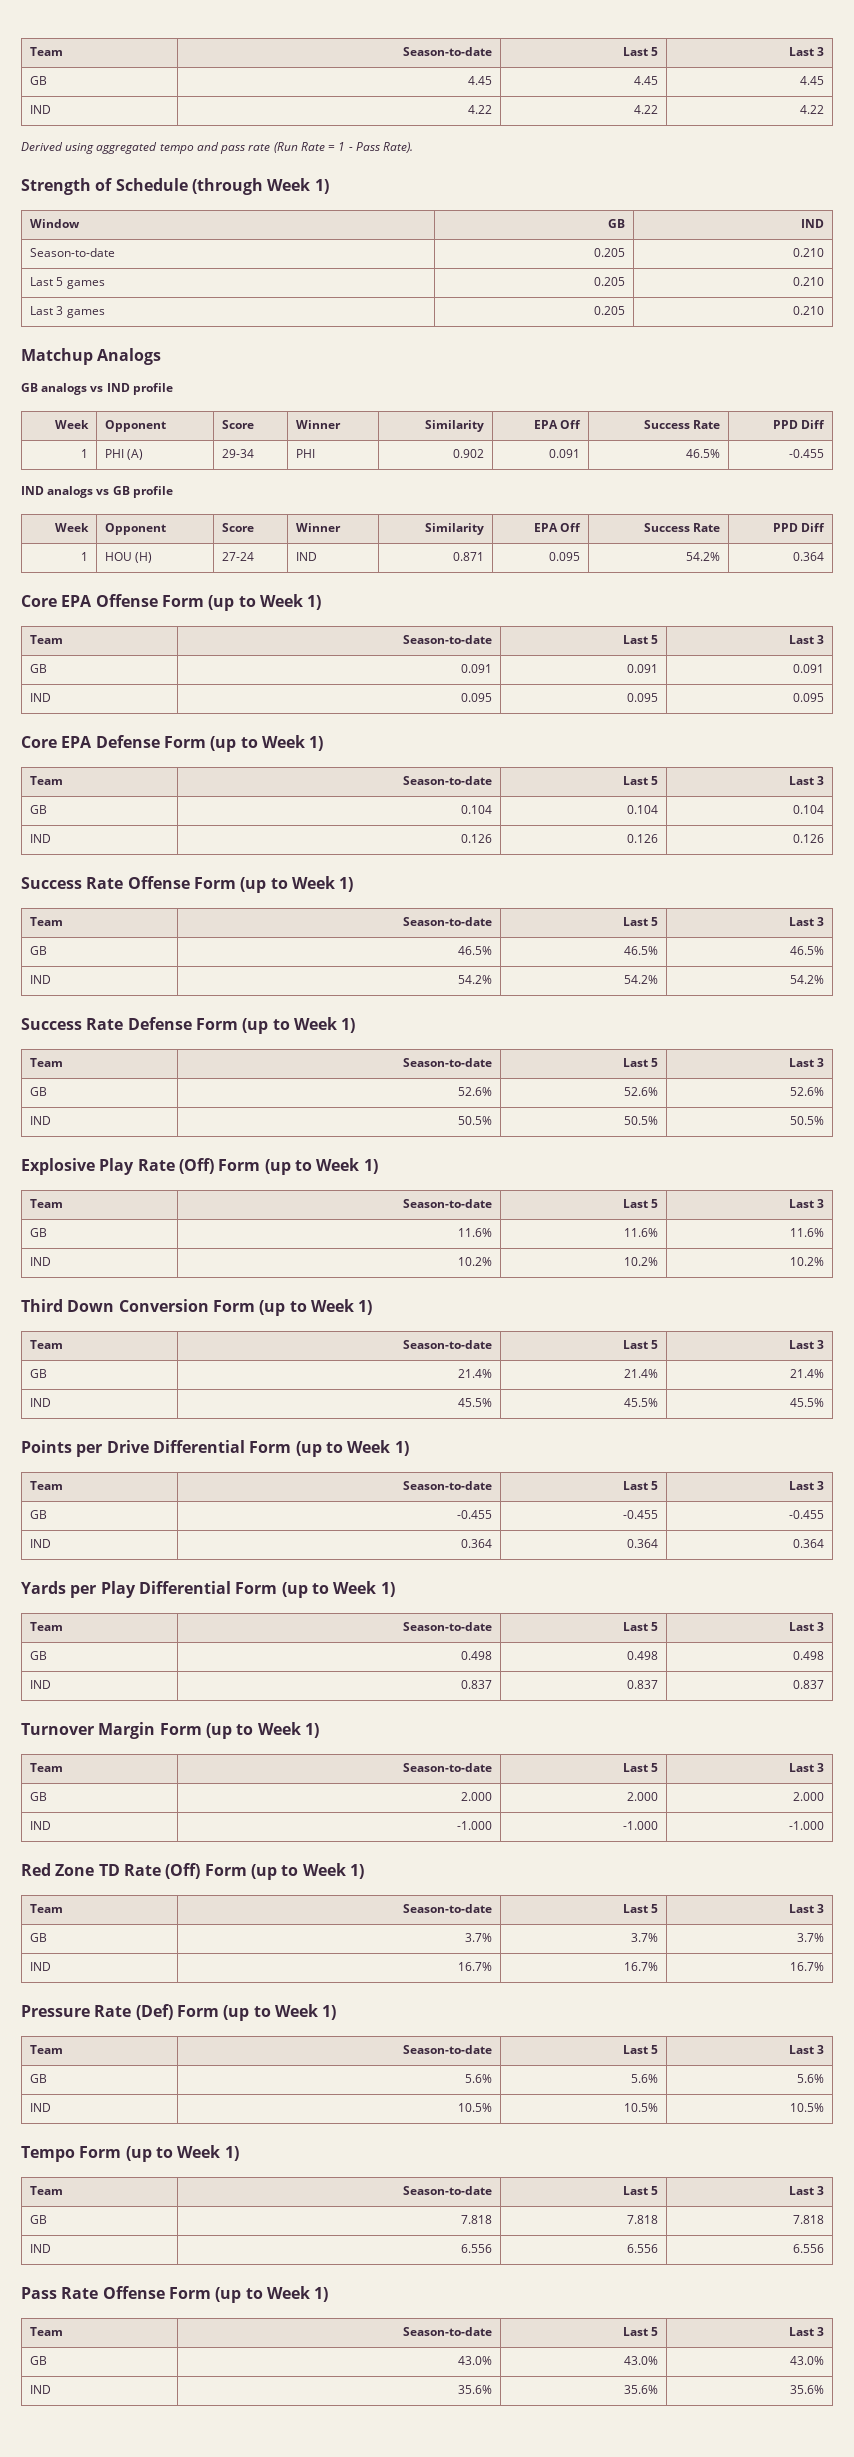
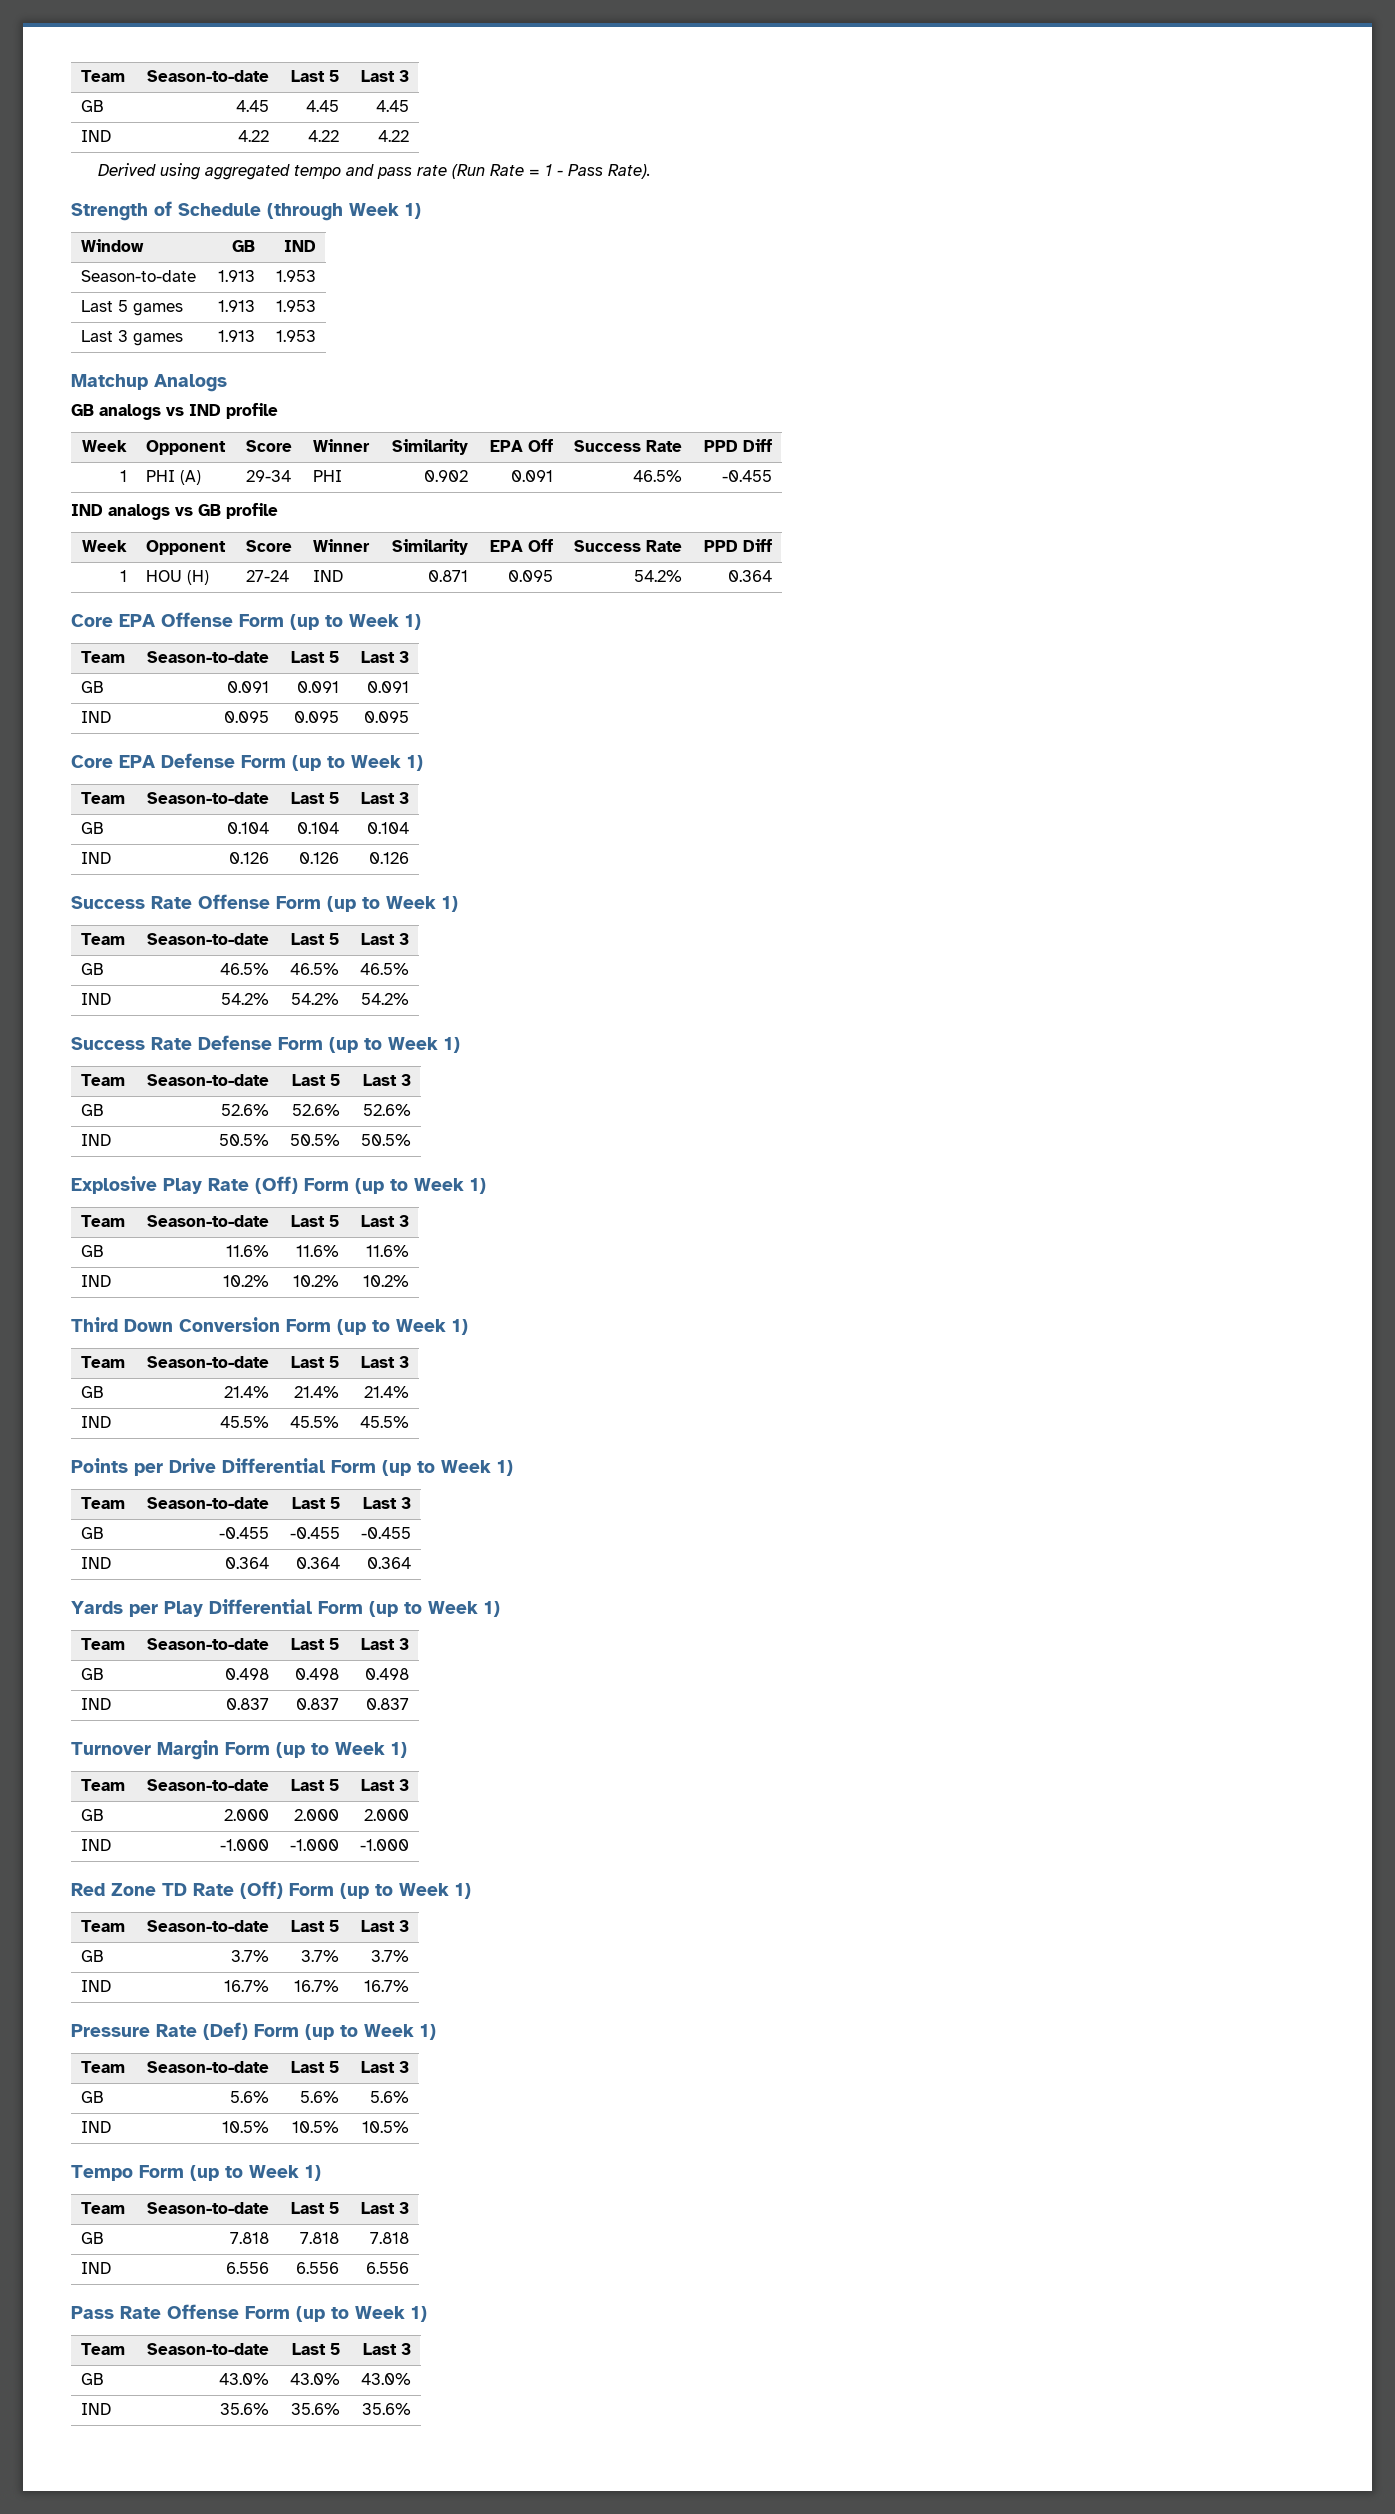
- Season-to-date | 0.205 | 0.210
+ Season-to-date | 1.913 | 1.953
- Last 5 games | 0.205 | 0.210
+ Last 5 games | 1.913 | 1.953
- Last 3 games | 0.205 | 0.210
+ Last 3 games | 1.913 | 1.953

